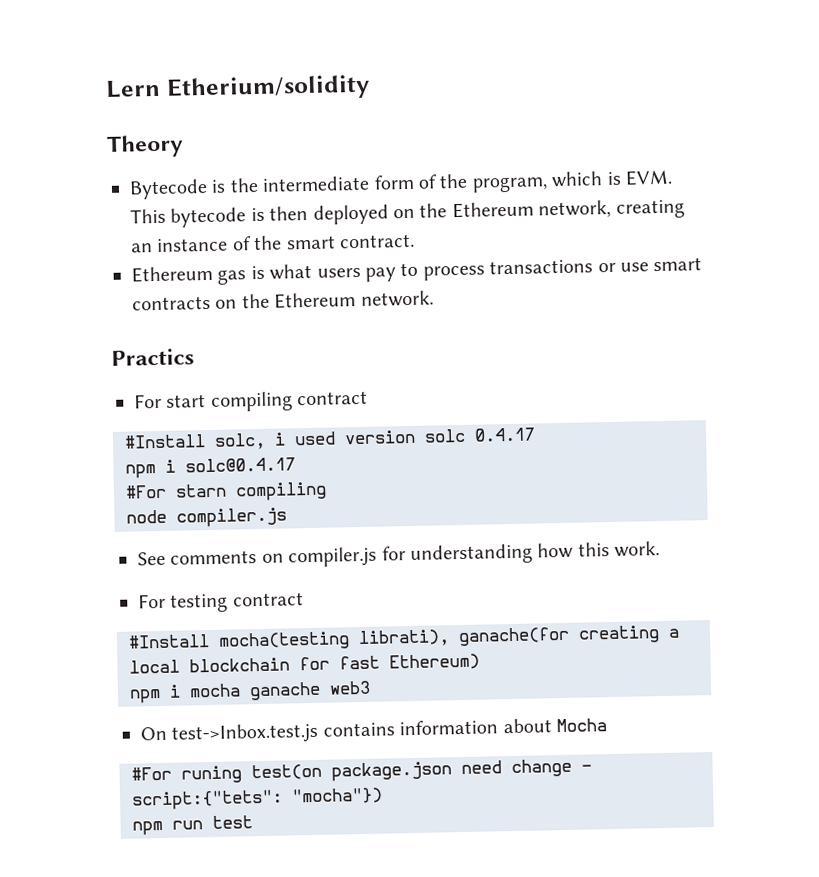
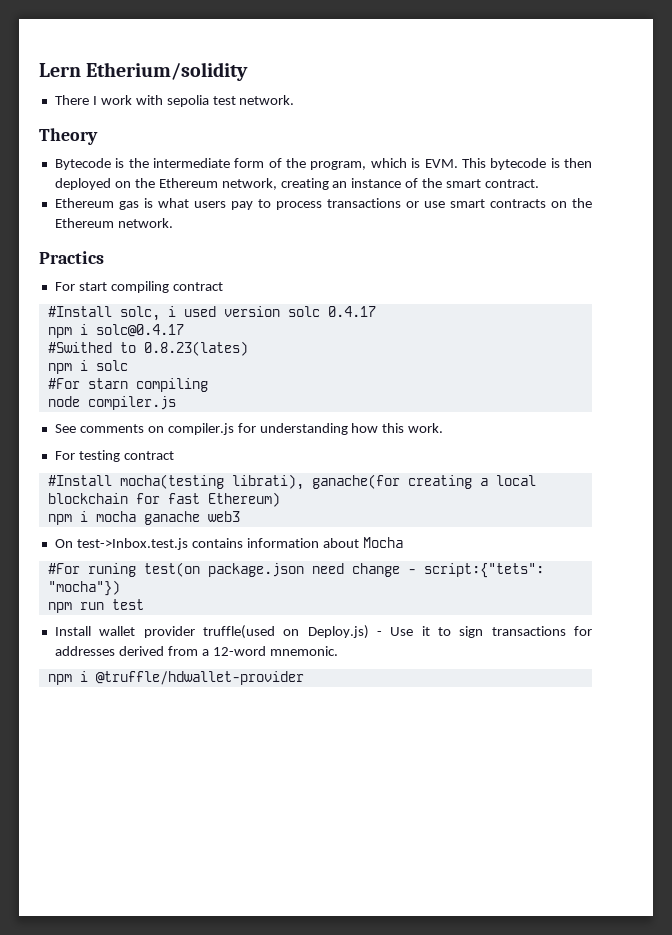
+ There I work with sepolia test network.
+ #Swithed to 0.8.23(lates)
+ npm i solc
+ Install wallet provider truffle(used on Deploy.js) - Use it to sign transactions for addresses derived from a 12-word mnemonic.
+ npm i @truffle/hdwallet-provider

